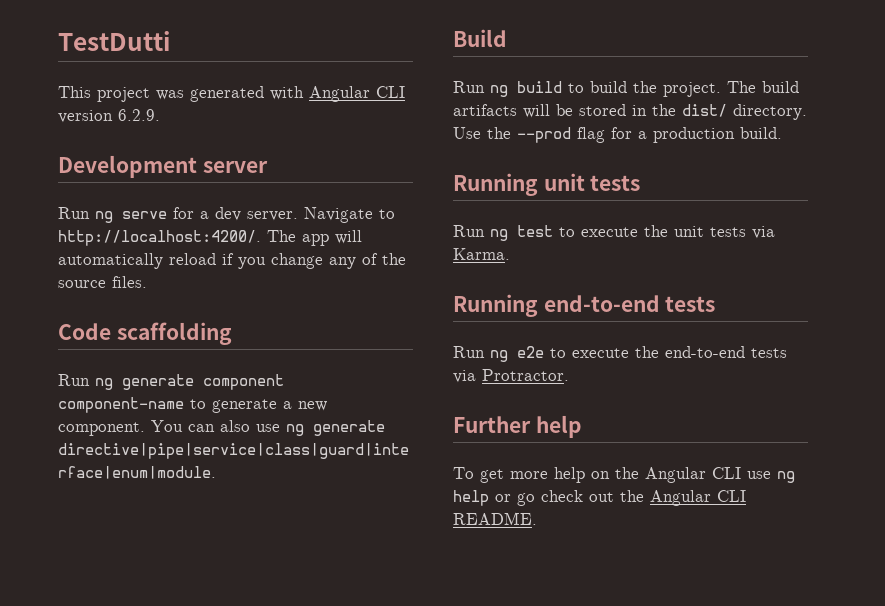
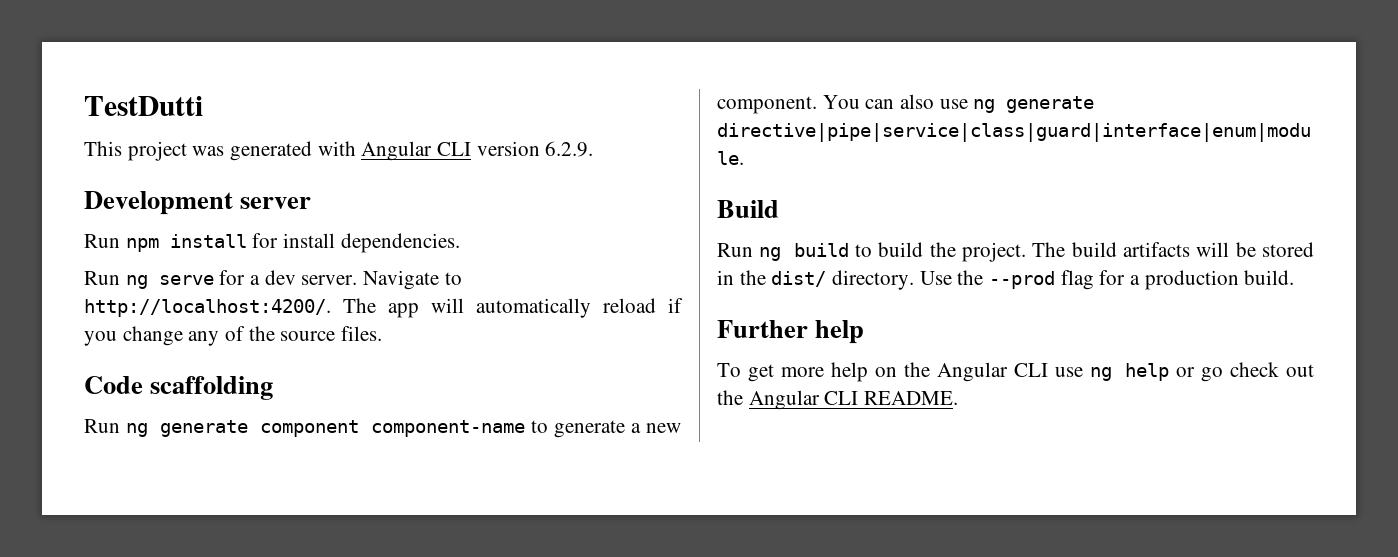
+ Run npm install for install dependencies.
- Running unit tests
- Run ng test to execute the unit tests via Karma.
- Running end-to-end tests
- Run ng e2e to execute the end-to-end tests via Protractor.

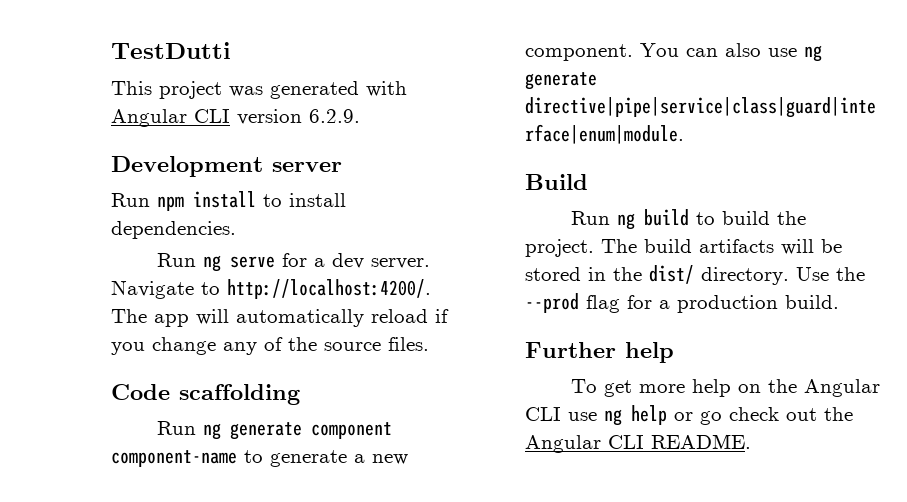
- Run npm install for install dependencies.
+ Run npm install to install dependencies.

